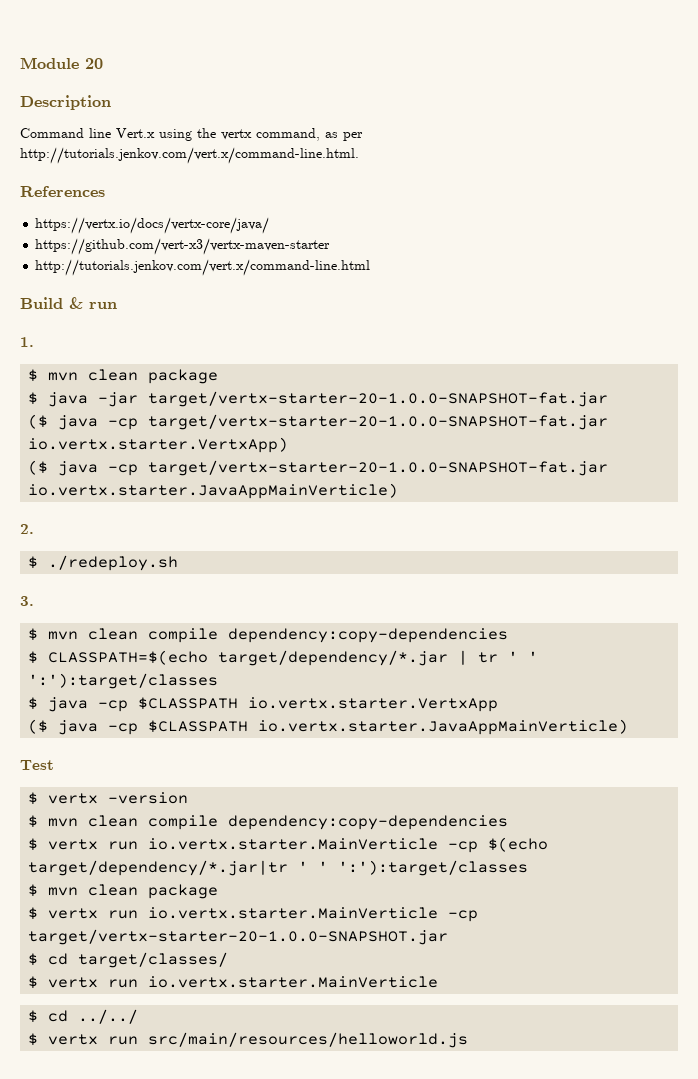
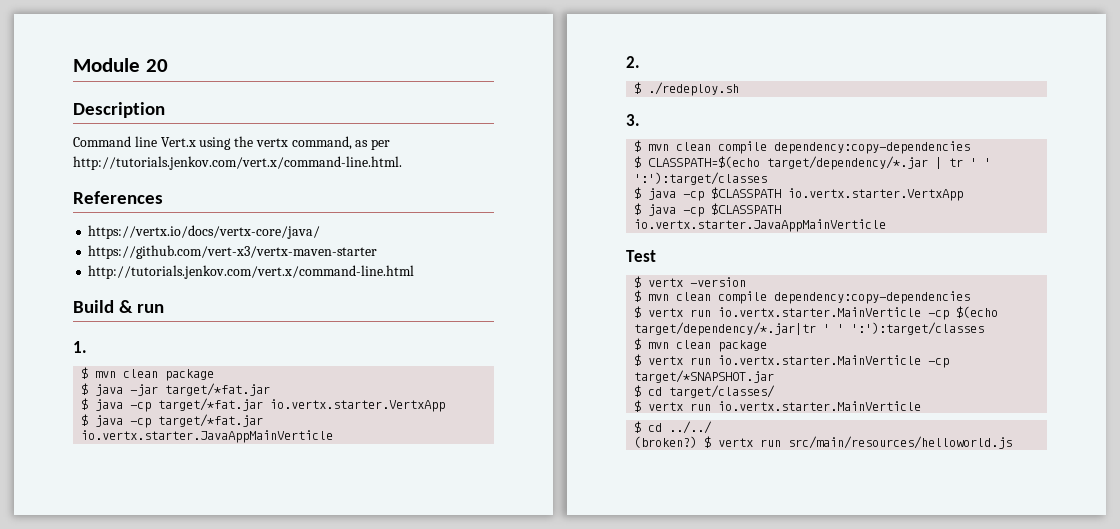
- $ java -jar target/vertx-starter-20-1.0.0-SNAPSHOT-fat.jar
- ($ java -cp target/vertx-starter-20-1.0.0-SNAPSHOT-fat.jar io.vertx.starter.VertxApp)
- ($ java -cp target/vertx-starter-20-1.0.0-SNAPSHOT-fat.jar io.vertx.starter.JavaAppMainVerticle)
+ $ java -jar target/*fat.jar
+ $ java -cp target/*fat.jar io.vertx.starter.VertxApp
+ $ java -cp target/*fat.jar io.vertx.starter.JavaAppMainVerticle
- ($ java -cp $CLASSPATH io.vertx.starter.JavaAppMainVerticle)
+ $ java -cp $CLASSPATH io.vertx.starter.JavaAppMainVerticle
- $ vertx run io.vertx.starter.MainVerticle -cp target/vertx-starter-20-1.0.0-SNAPSHOT.jar
+ $ vertx run io.vertx.starter.MainVerticle -cp target/*SNAPSHOT.jar
+ (broken?)

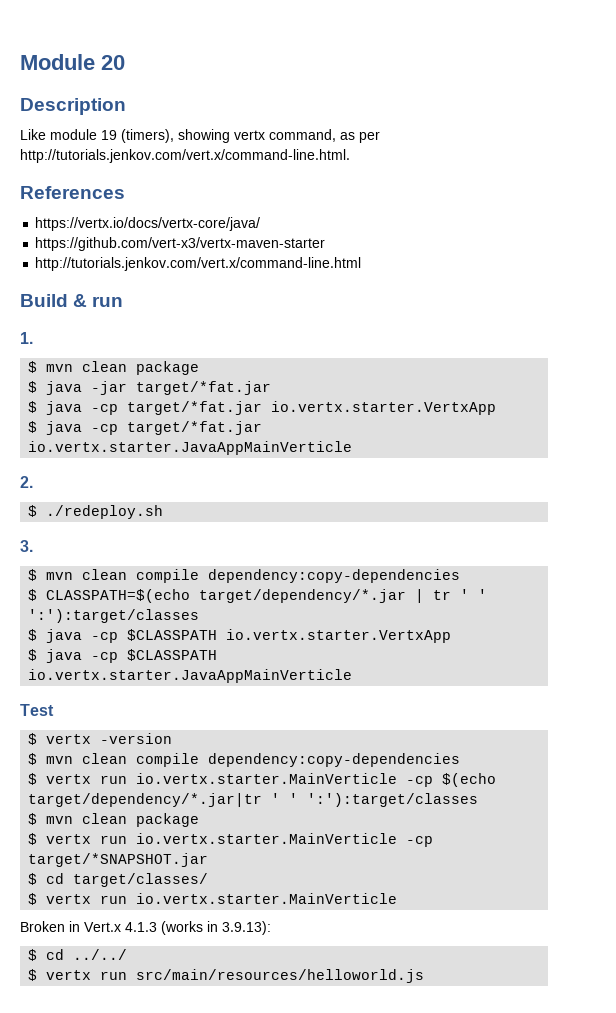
- Command line Vert.x using the vertx command, as per http://tutorials.jenkov.com/vert.x/command-line.html.
+ Like module 19 (timers), showing vertx command, as per http://tutorials.jenkov.com/vert.x/command-line.html.
+ Broken in Vert.x 4.1.3 (works in 3.9.13):
- (broken?)

